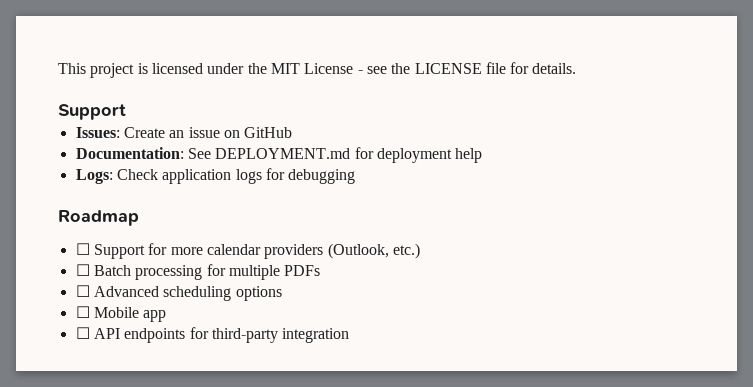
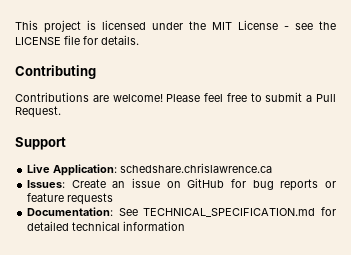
  This project is licensed under the MIT License - see the LICENSE file for details.
+ Contributing
+ Contributions are welcome! Please feel free to submit a Pull Request.
  Support
+ Live Application: schedshare.chrislawrence.ca
- Issues: Create an issue on GitHub
- Documentation: See DEPLOYMENT.md for deployment help
- Logs: Check application logs for debugging
- Roadmap
- ☐ Support for more calendar providers (Outlook, etc.)
- ☐ Batch processing for multiple PDFs
- ☐ Advanced scheduling options
- ☐ Mobile app
- ☐ API endpoints for third-party integration
+ Issues: Create an issue on GitHub for bug reports or feature requests
+ Documentation: See TECHNICAL_SPECIFICATION.md for detailed technical information

